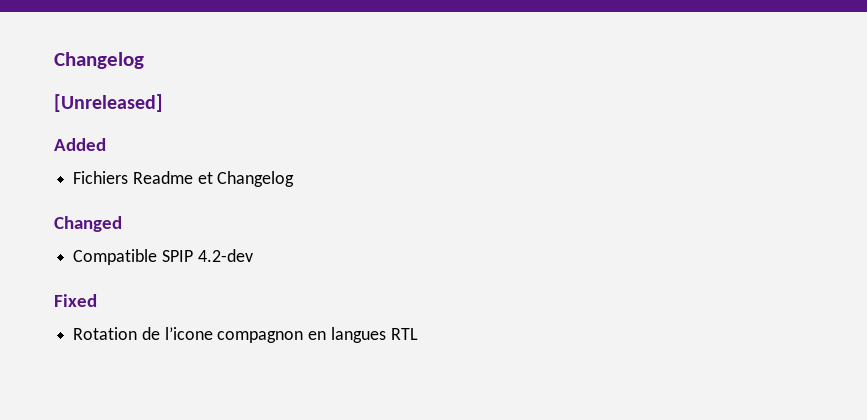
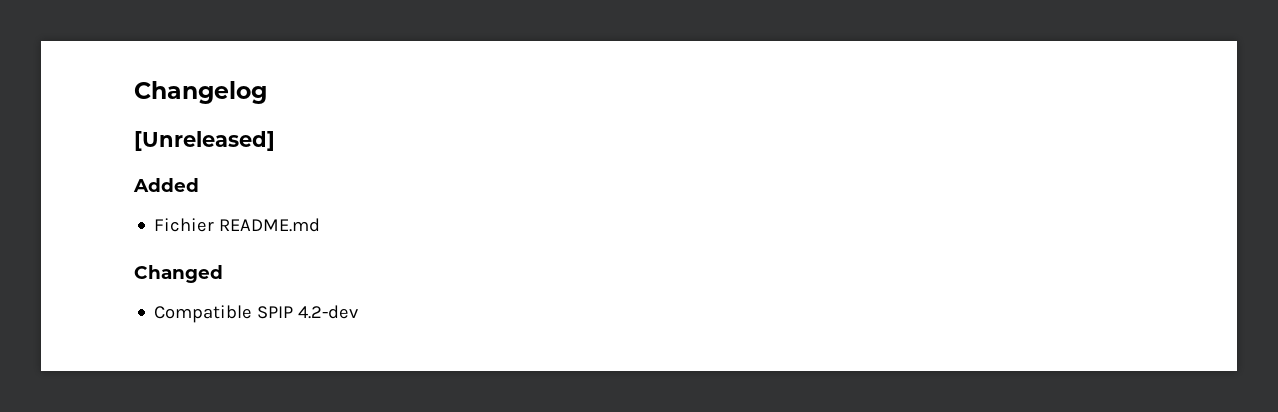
- Fichiers Readme et Changelog
+ Fichier README.md
- Fixed
- Rotation de l’icone compagnon en langues RTL

